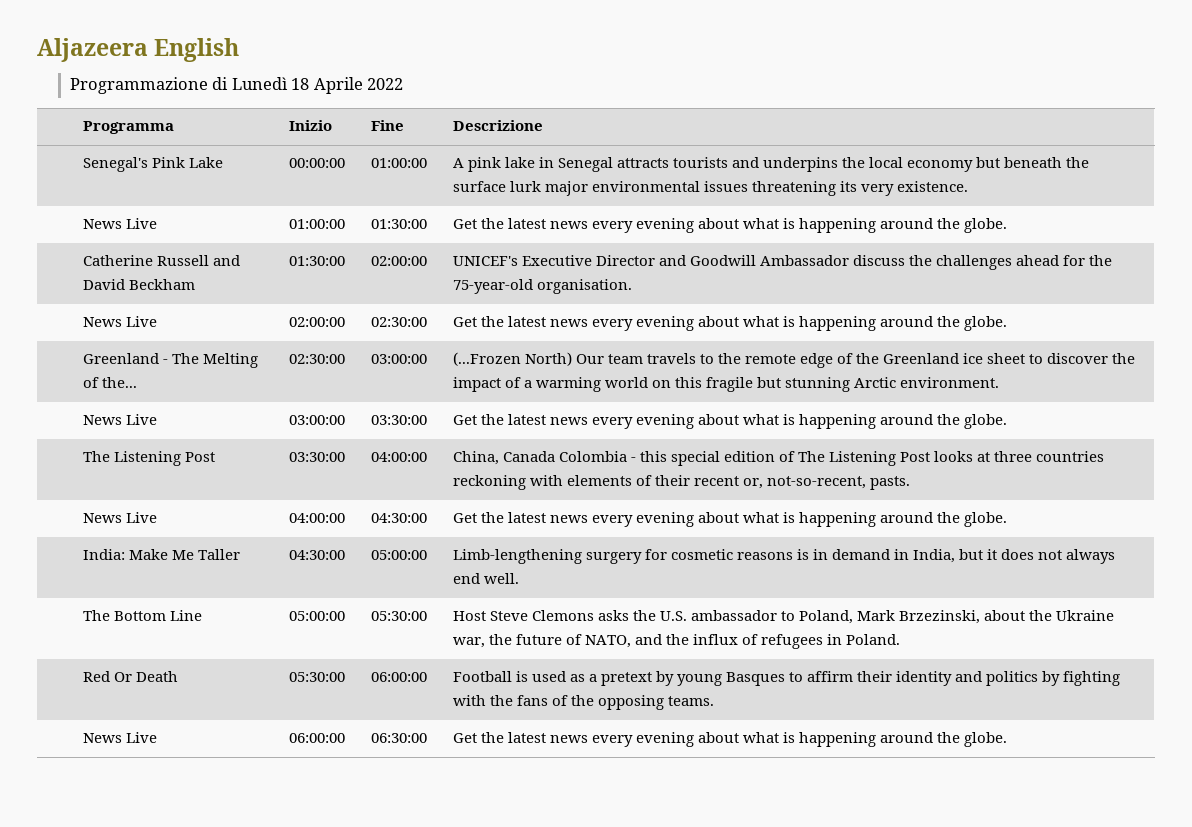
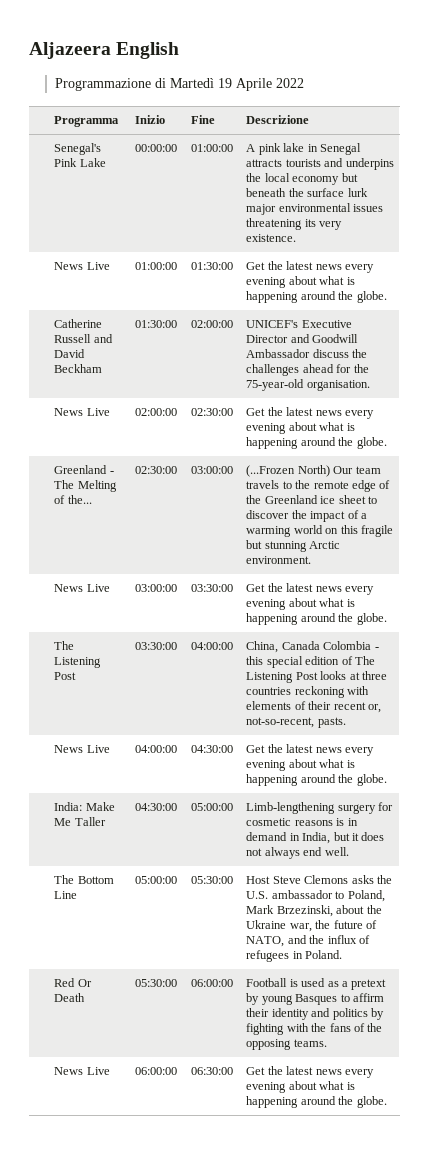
- Programmazione di Lunedì 18 Aprile 2022
+ Programmazione di Martedì 19 Aprile 2022

